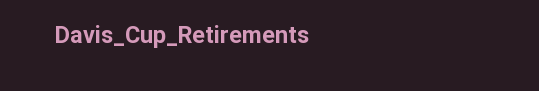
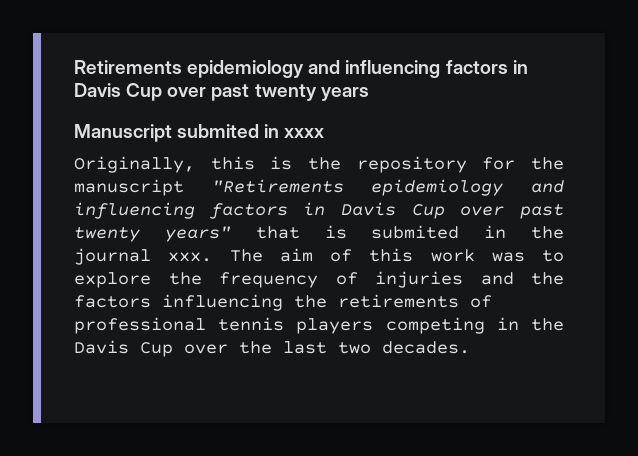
- Davis_Cup_Retirements
+ Retirements epidemiology and influencing factors in Davis Cup over past twenty years
+ Manuscript submited in xxxx
+ Originally, this is the repository for the manuscript "Retirements epidemiology and influencing factors in Davis Cup over past twenty years" that is submited in the journal xxx. The aim of this work was to explore the frequency of injuries and the factors influencing the retirements of professional tennis players competing in the Davis Cup over the last two decades.

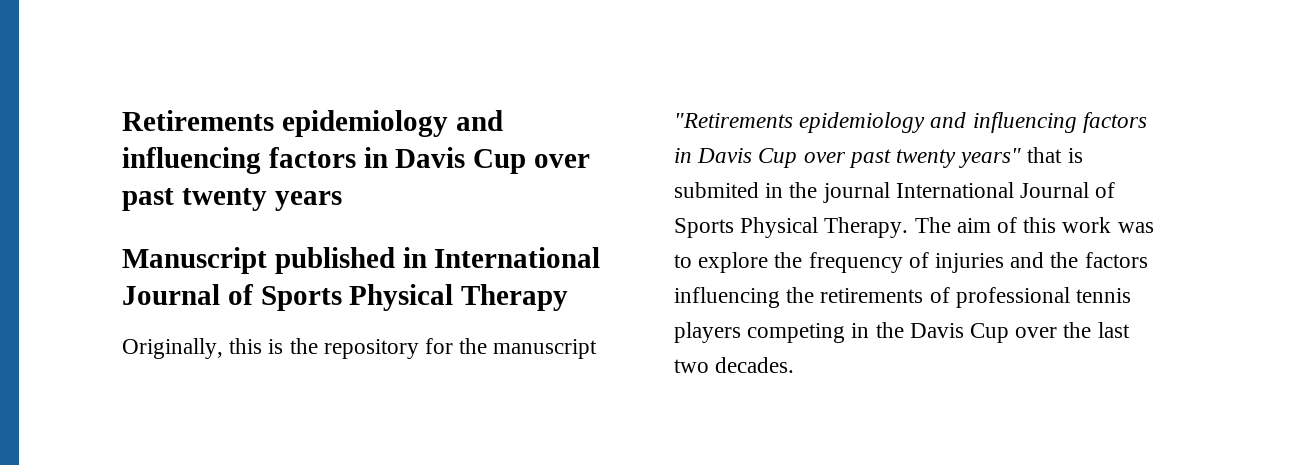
- Manuscript submited in xxxx
+ Manuscript published in International Journal of Sports Physical Therapy
- Originally, this is the repository for the manuscript "Retirements epidemiology and influencing factors in Davis Cup over past twenty years" that is submited in the journal xxx.
+ Originally, this is the repository for the manuscript "Retirements epidemiology and influencing factors in Davis Cup over past twenty years" that is submited in the journal International Journal of Sports Physical Therapy.

